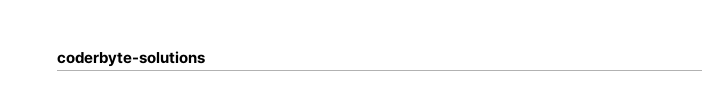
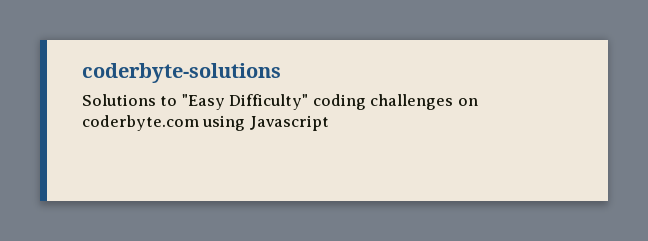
+ Solutions to "Easy Difficulty" coding challenges on coderbyte.com using Javascript

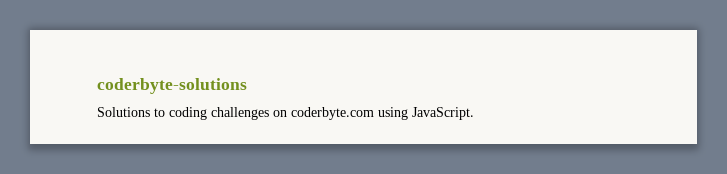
- Solutions to "Easy Difficulty" coding challenges on coderbyte.com using Javascript
+ Solutions to coding challenges on coderbyte.com using JavaScript.

